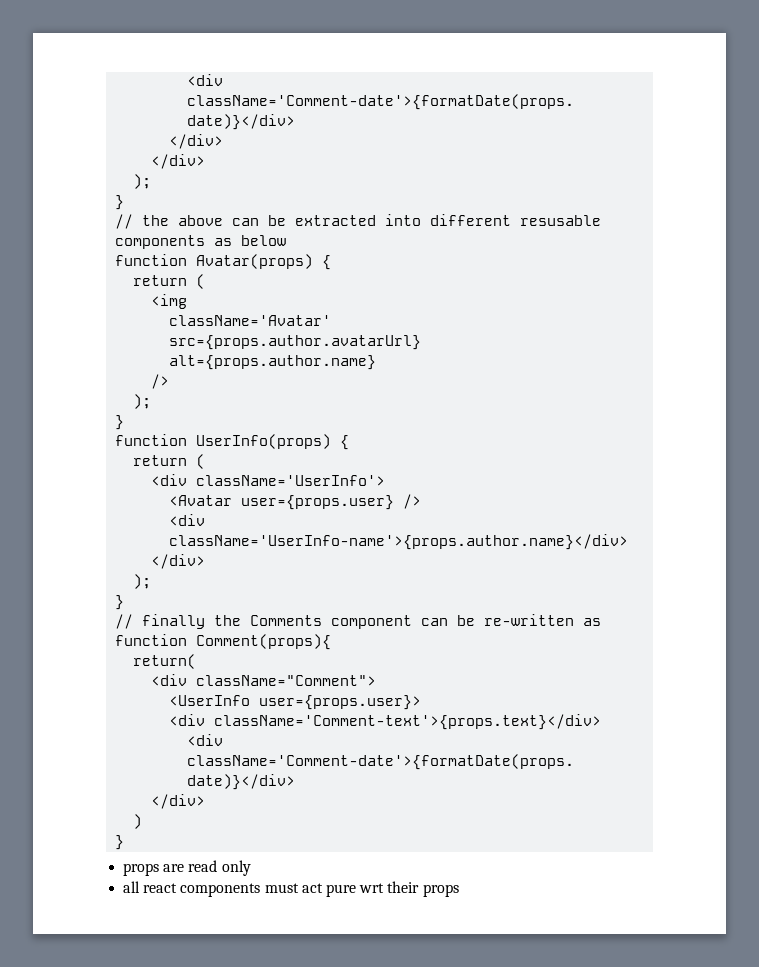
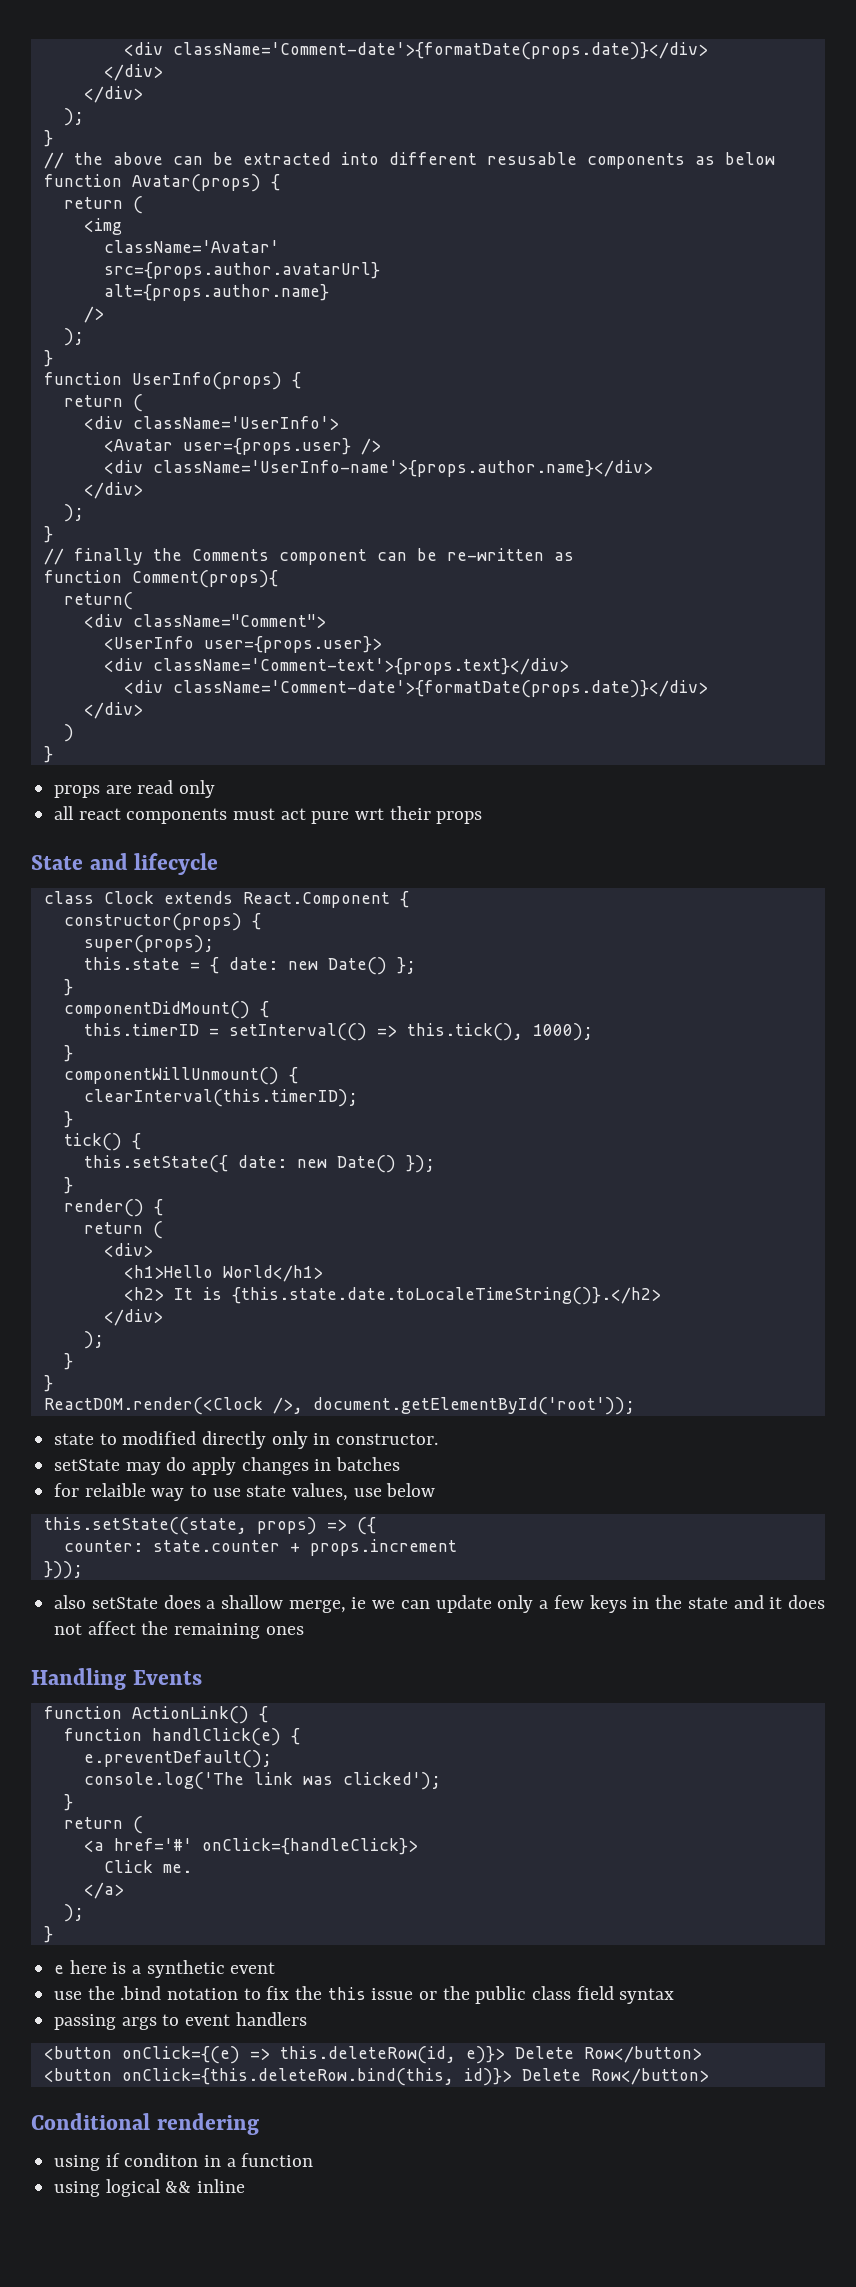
+ State and lifecycle
+ class Clock extends React.Component {
+ constructor(props) {
+ super(props);
+ this.state = { date: new Date() };
+ }
+ componentDidMount() {
+ this.timerID = setInterval(() => this.tick(), 1000);
+ }
+ componentWillUnmount() {
+ clearInterval(this.timerID);
+ }
+ tick() {
+ this.setState({ date: new Date() });
+ }
+ render() {
+ return (
+ <div>
+ <h1>Hello World</h1>
+ <h2> It is {this.state.date.toLocaleTimeString()}.</h2>
+ </div>
+ );
+ }
+ }
+ ReactDOM.render(<Clock />, document.getElementById('root'));
+ state to modified directly only in constructor.
+ setState may do apply changes in batches
+ for relaible way to use state values, use below
+ this.setState((state, props) => ({
+ counter: state.counter + props.increment
+ }));
+ also setState does a shallow merge, ie we can update only a few keys in the state and it does not affect the remaining ones
+ Handling Events
+ function ActionLink() {
+ function handlClick(e) {
+ e.preventDefault();
+ console.log('The link was clicked');
+ }
+ return (
+ <a href='#' onClick={handleClick}>
+ Click me.
+ </a>
+ );
+ }
+ e here is a synthetic event
+ use the .bind notation to fix the this issue or the public class field syntax
+ passing args to event handlers
+ <button onClick={(e) => this.deleteRow(id, e)}> Delete Row</button>
+ <button onClick={this.deleteRow.bind(this, id)}> Delete Row</button>
+ Conditional rendering
+ using if conditon in a function
+ using logical && inline

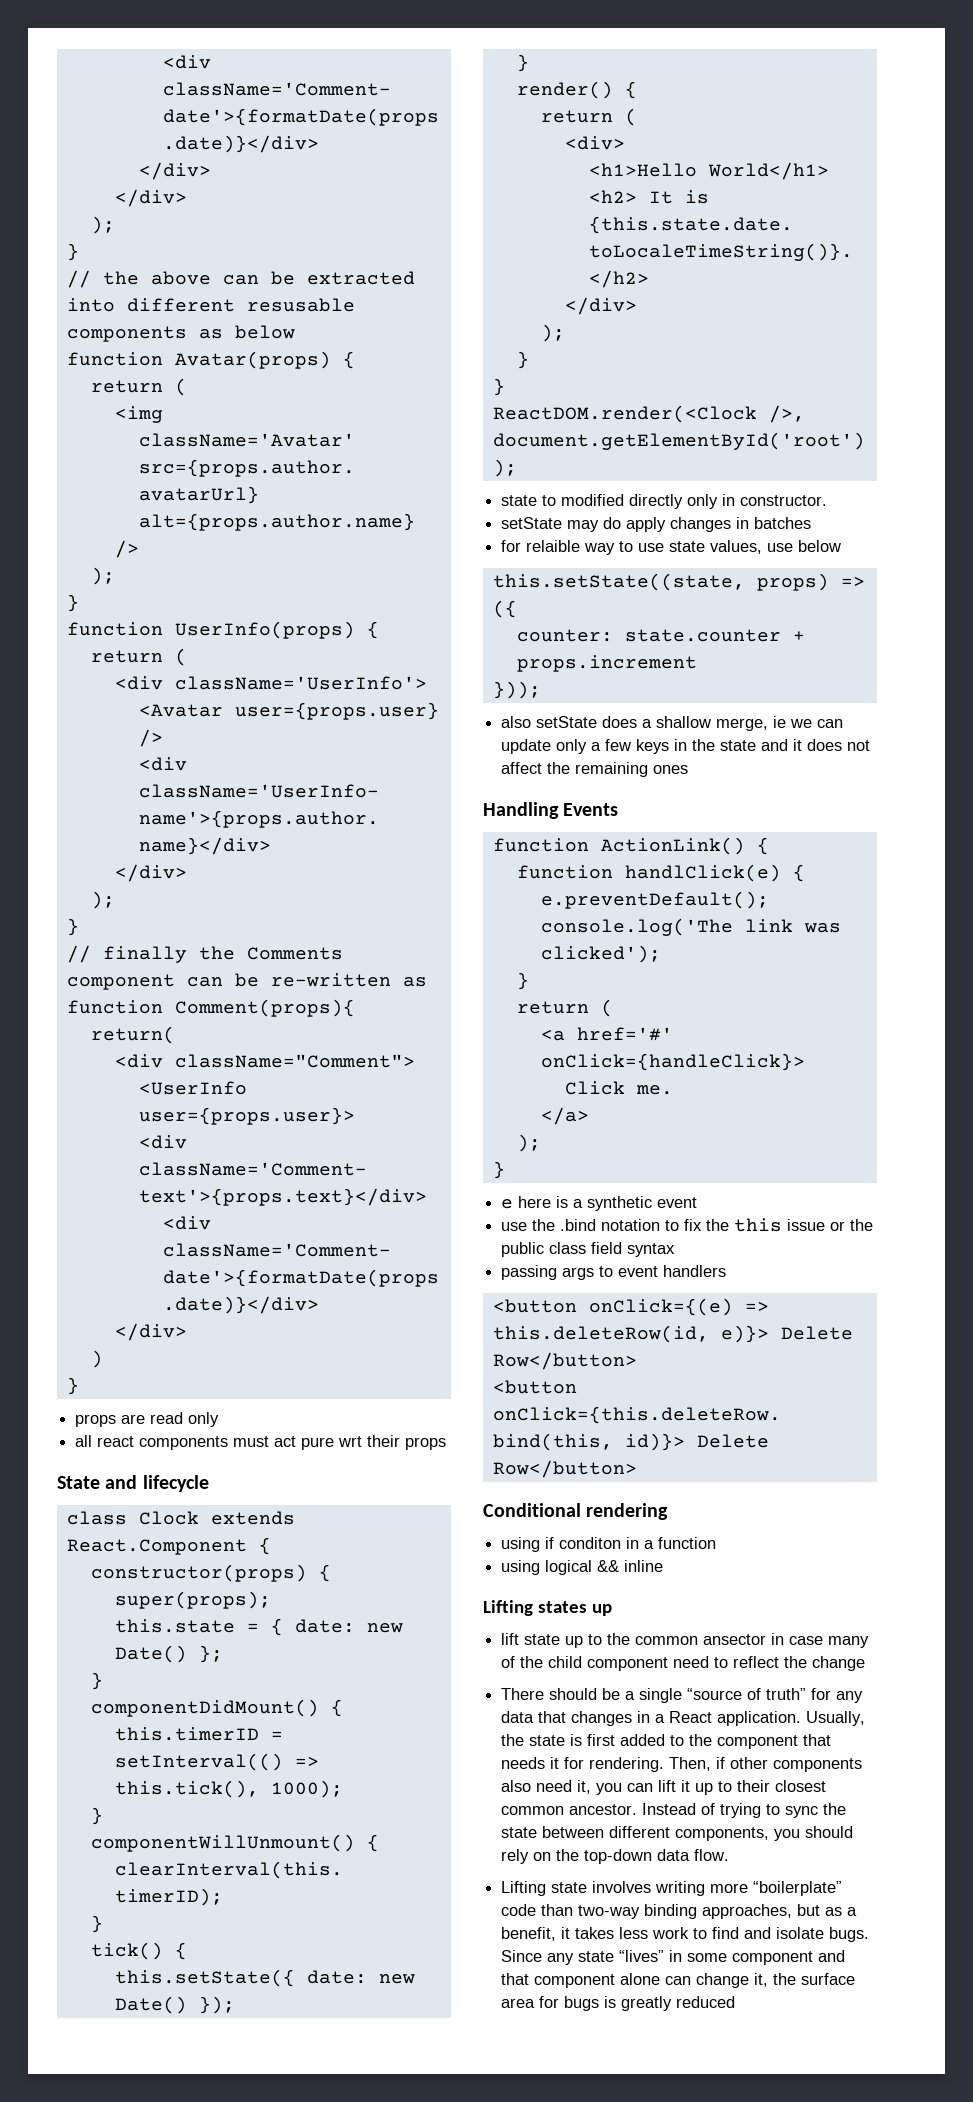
+ Lifting states up
+ lift state up to the common ansector in case many of the child component need to reflect the change
+ There should be a single “source of truth” for any data that changes in a React application. Usually, the state is first added to the component that needs it for rendering. Then, if other components also need it, you can lift it up to their closest common ancestor. Instead of trying to sync the state between different components, you should rely on the top-down data flow.
+ Lifting state involves writing more “boilerplate” code than two-way binding approaches, but as a benefit, it takes less work to find and isolate bugs. Since any state “lives” in some component and that component alone can change it, the surface area for bugs is greatly reduced

